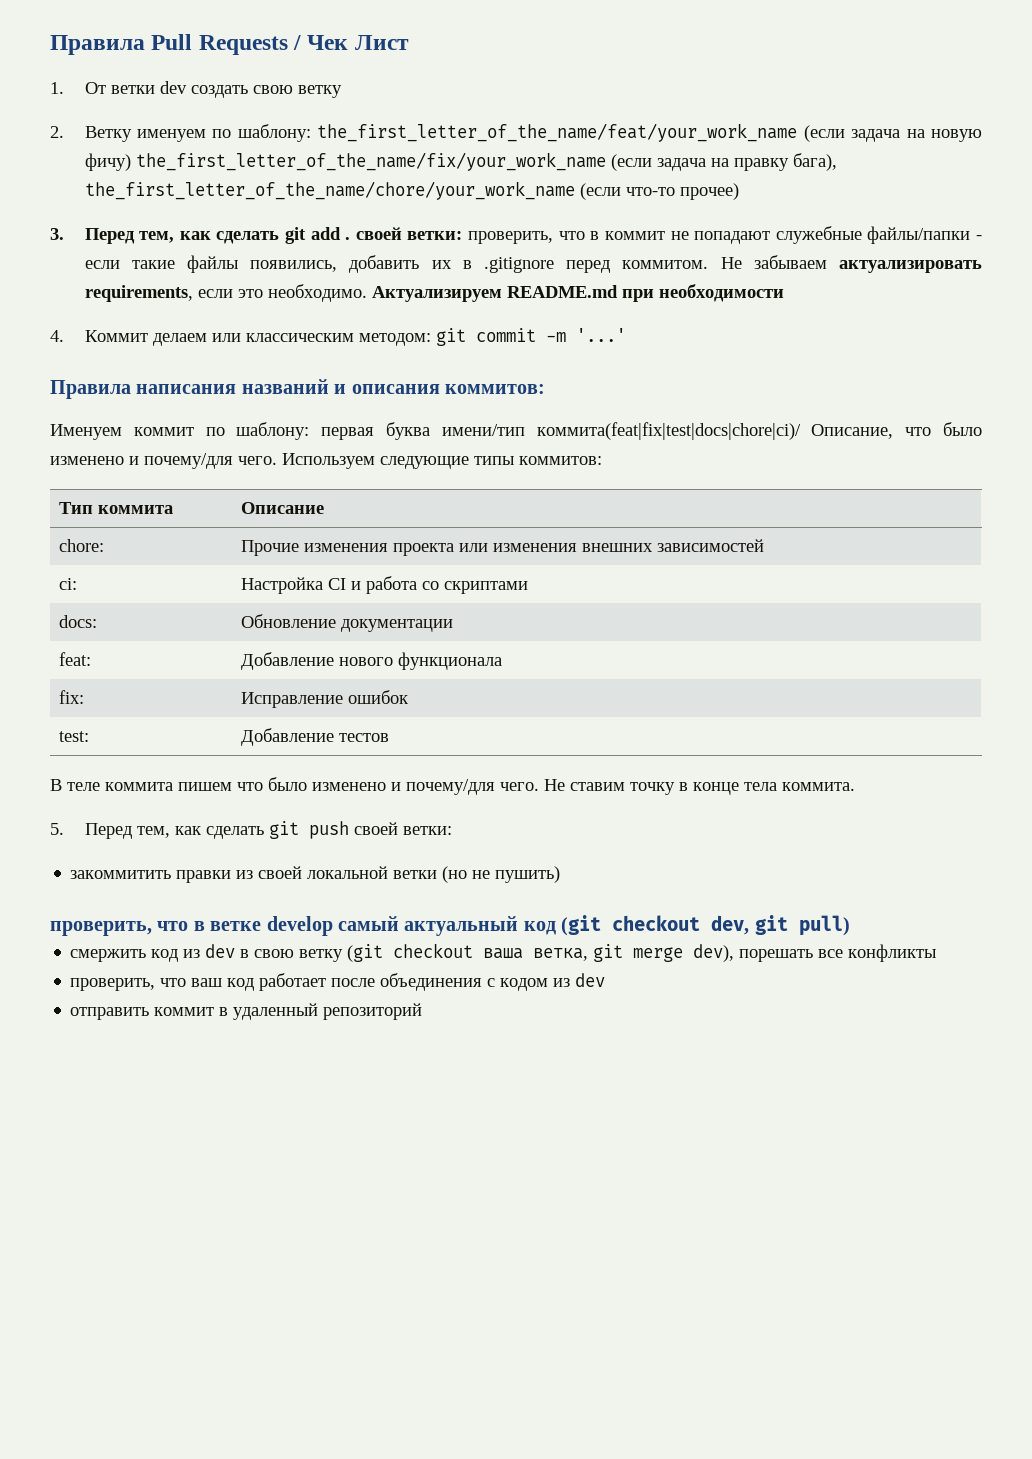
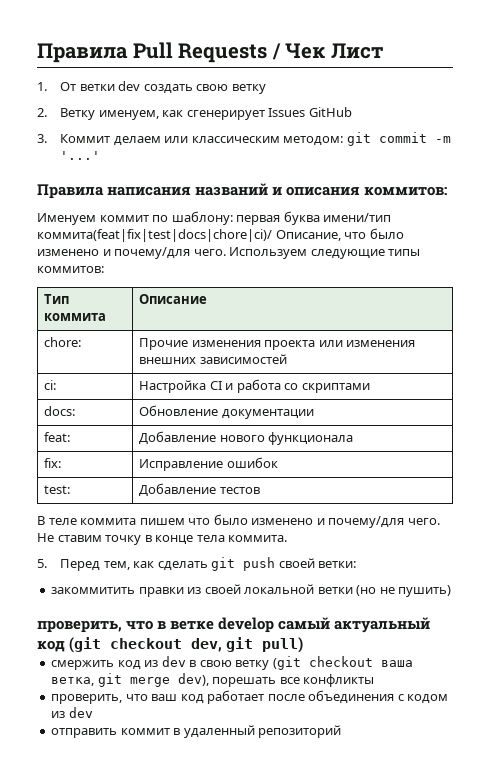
- 2. Ветку именуем по шаблону: the_first_letter_of_the_name/feat/your_work_name (если задача на новую фичу) the_first_letter_of_the_name/fix/your_work_name (если задача на правку бага), the_first_letter_of_the_name/chore/your_work_name (если что-то прочее)
- 3. Перед тем, как сделать git add . своей ветки: проверить, что в коммит не попадают служебные файлы/папки - если такие файлы появились, добавить их в .gitignore перед коммитом. Не забываем актуализировать requirements, если это необходимо. Актуализируем README.md при необходимости
- 4. Коммит делаем или классическим методом: git commit -m '...'
+ 2. Ветку именуем, как сгенерирует Issues GitHub
+ 3. Коммит делаем или классическим методом: git commit -m '...'

